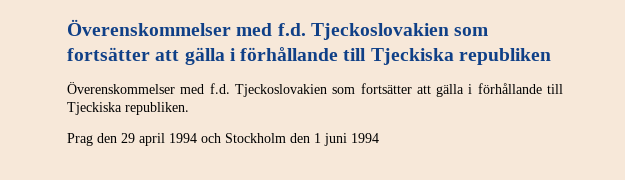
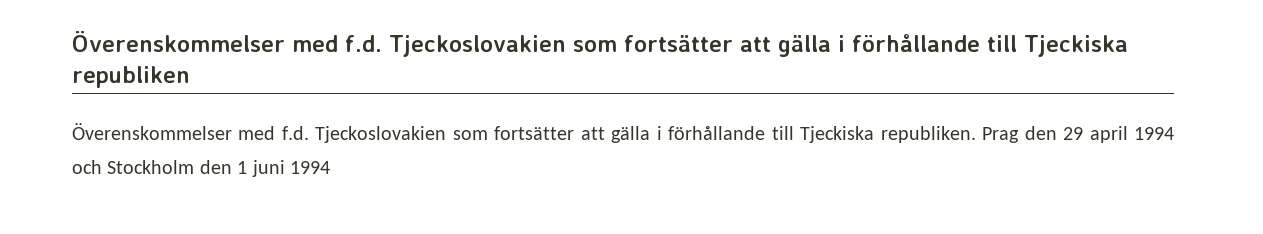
- Överenskommelser med f.d. Tjeckoslovakien som fortsätter att gälla i förhållande till Tjeckiska republiken.
- Prag den 29 april 1994 och Stockholm den 1 juni 1994
+ Överenskommelser med f.d. Tjeckoslovakien som fortsätter att gälla i förhållande till Tjeckiska republiken. Prag den 29 april 1994 och Stockholm den 1 juni 1994

